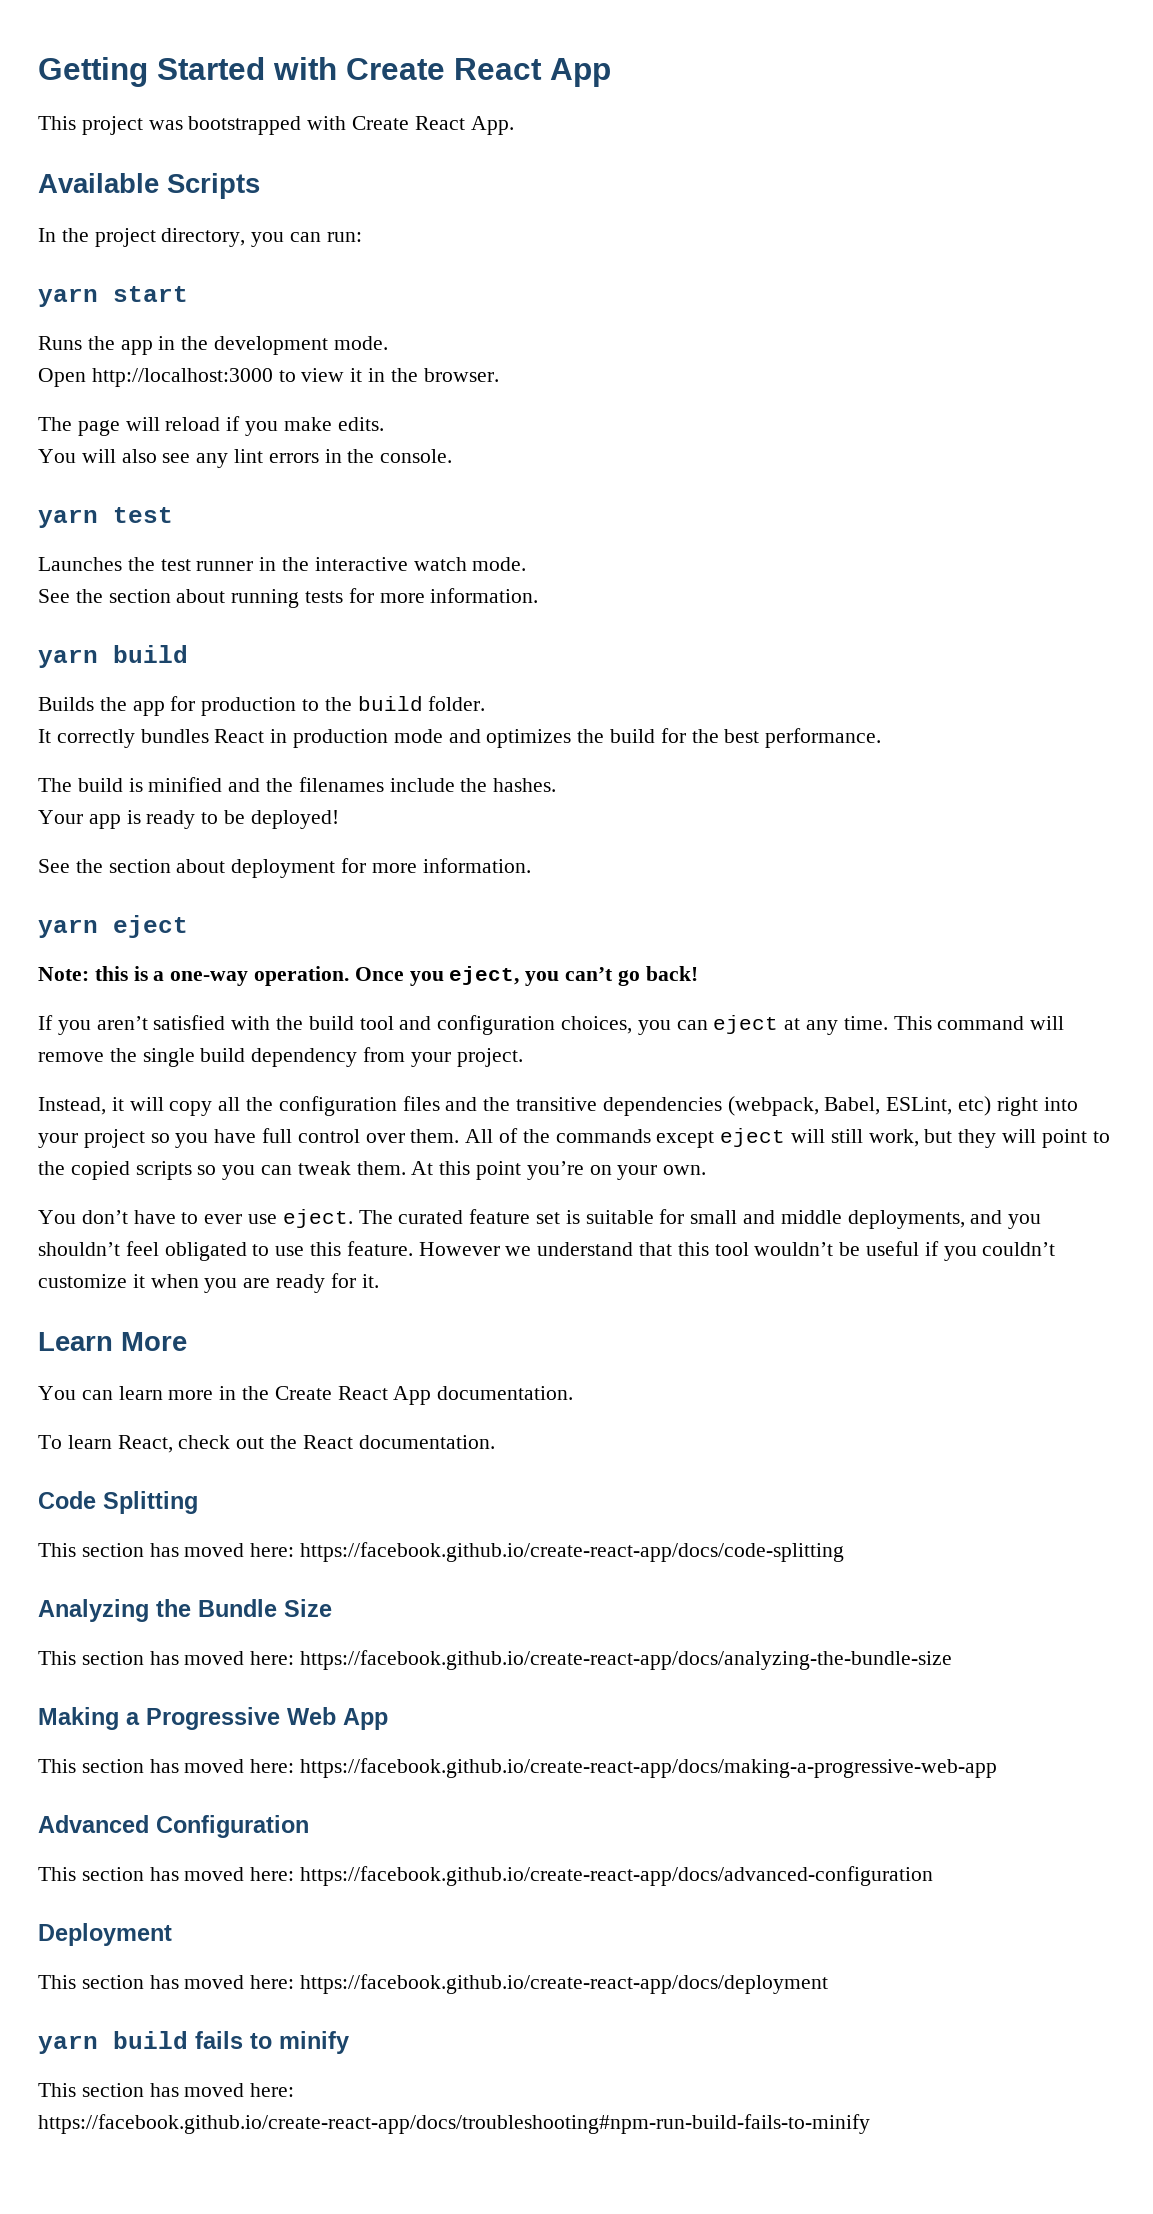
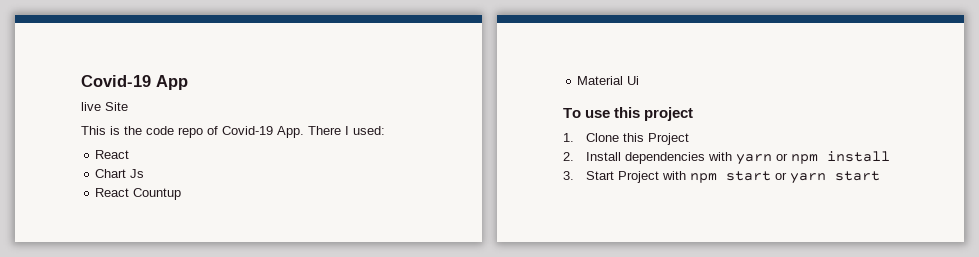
- Getting Started with Create React App
- This project was bootstrapped with Create React App.
- Available Scripts
- In the project directory, you can run:
- yarn start
- Runs the app in the development mode.
- Open http://localhost:3000 to view it in the browser.
- The page will reload if you make edits.
- You will also see any lint errors in the console.
- yarn test
- Launches the test runner in the interactive watch mode.
- See the section about running tests for more information.
- yarn build
- Builds the app for production to the build folder.
- It correctly bundles React in production mode and optimizes the build for the best performance.
- The build is minified and the filenames include the hashes.
- Your app is ready to be deployed!
- See the section about deployment for more information.
- yarn eject
- Note: this is a one-way operation. Once you eject, you can’t go back!
- If you aren’t satisfied with the build tool and configuration choices, you can eject at any time. This command will remove the single build dependency from your project.
- Instead, it will copy all the configuration files and the transitive dependencies (webpack, Babel, ESLint, etc) right into your project so you have full control over them. All of the commands except eject will still work, but they will point to the copied scripts so you can tweak them. At this point you’re on your own.
- You don’t have to ever use eject. The curated feature set is suitable for small and middle deployments, and you shouldn’t feel obligated to use this feature. However we understand that this tool wouldn’t be useful if you couldn’t customize it when you are ready for it.
- Learn More
- You can learn more in the Create React App documentation.
- To learn React, check out the React documentation.
- Code Splitting
- This section has moved here: https://facebook.github.io/create-react-app/docs/code-splitting
- Analyzing the Bundle Size
- This section has moved here: https://facebook.github.io/create-react-app/docs/analyzing-the-bundle-size
- Making a Progressive Web App
- This section has moved here: https://facebook.github.io/create-react-app/docs/making-a-progressive-web-app
- Advanced Configuration
- This section has moved here: https://facebook.github.io/create-react-app/docs/advanced-configuration
- Deployment
- This section has moved here: https://facebook.github.io/create-react-app/docs/deployment
- yarn build fails to minify
- This section has moved here: https://facebook.github.io/create-react-app/docs/troubleshooting#npm-run-build-fails-to-minify
+ Covid-19 App
+ live Site
+ This is the code repo of Covid-19 App. There I used:
+ React
+ Chart Js
+ React Countup
+ Material Ui
+ To use this project
+ 1. Clone this Project
+ 2. Install dependencies with yarn or npm install
+ 3. Start Project with npm start or yarn start

